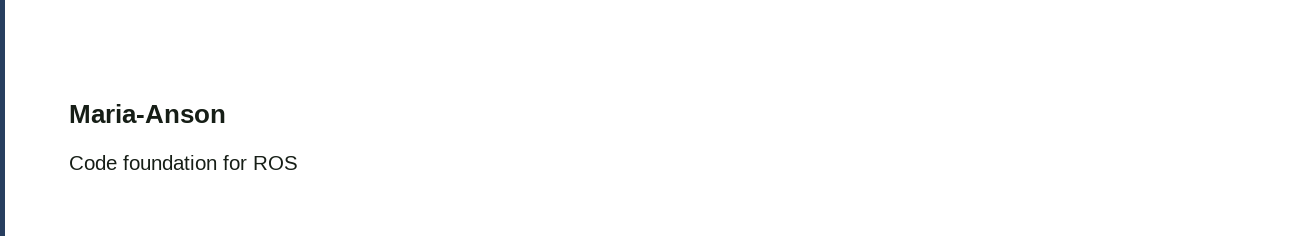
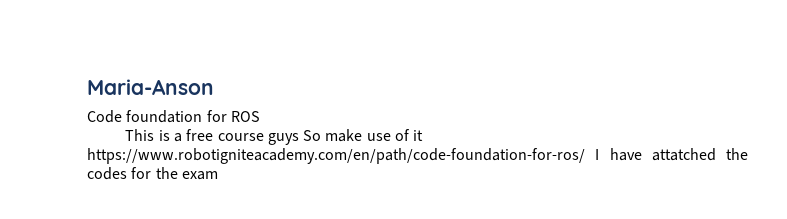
+ This is a free course guys So make use of it https://www.robotigniteacademy.com/en/path/code-foundation-for-ros/ I have attatched the codes for the exam

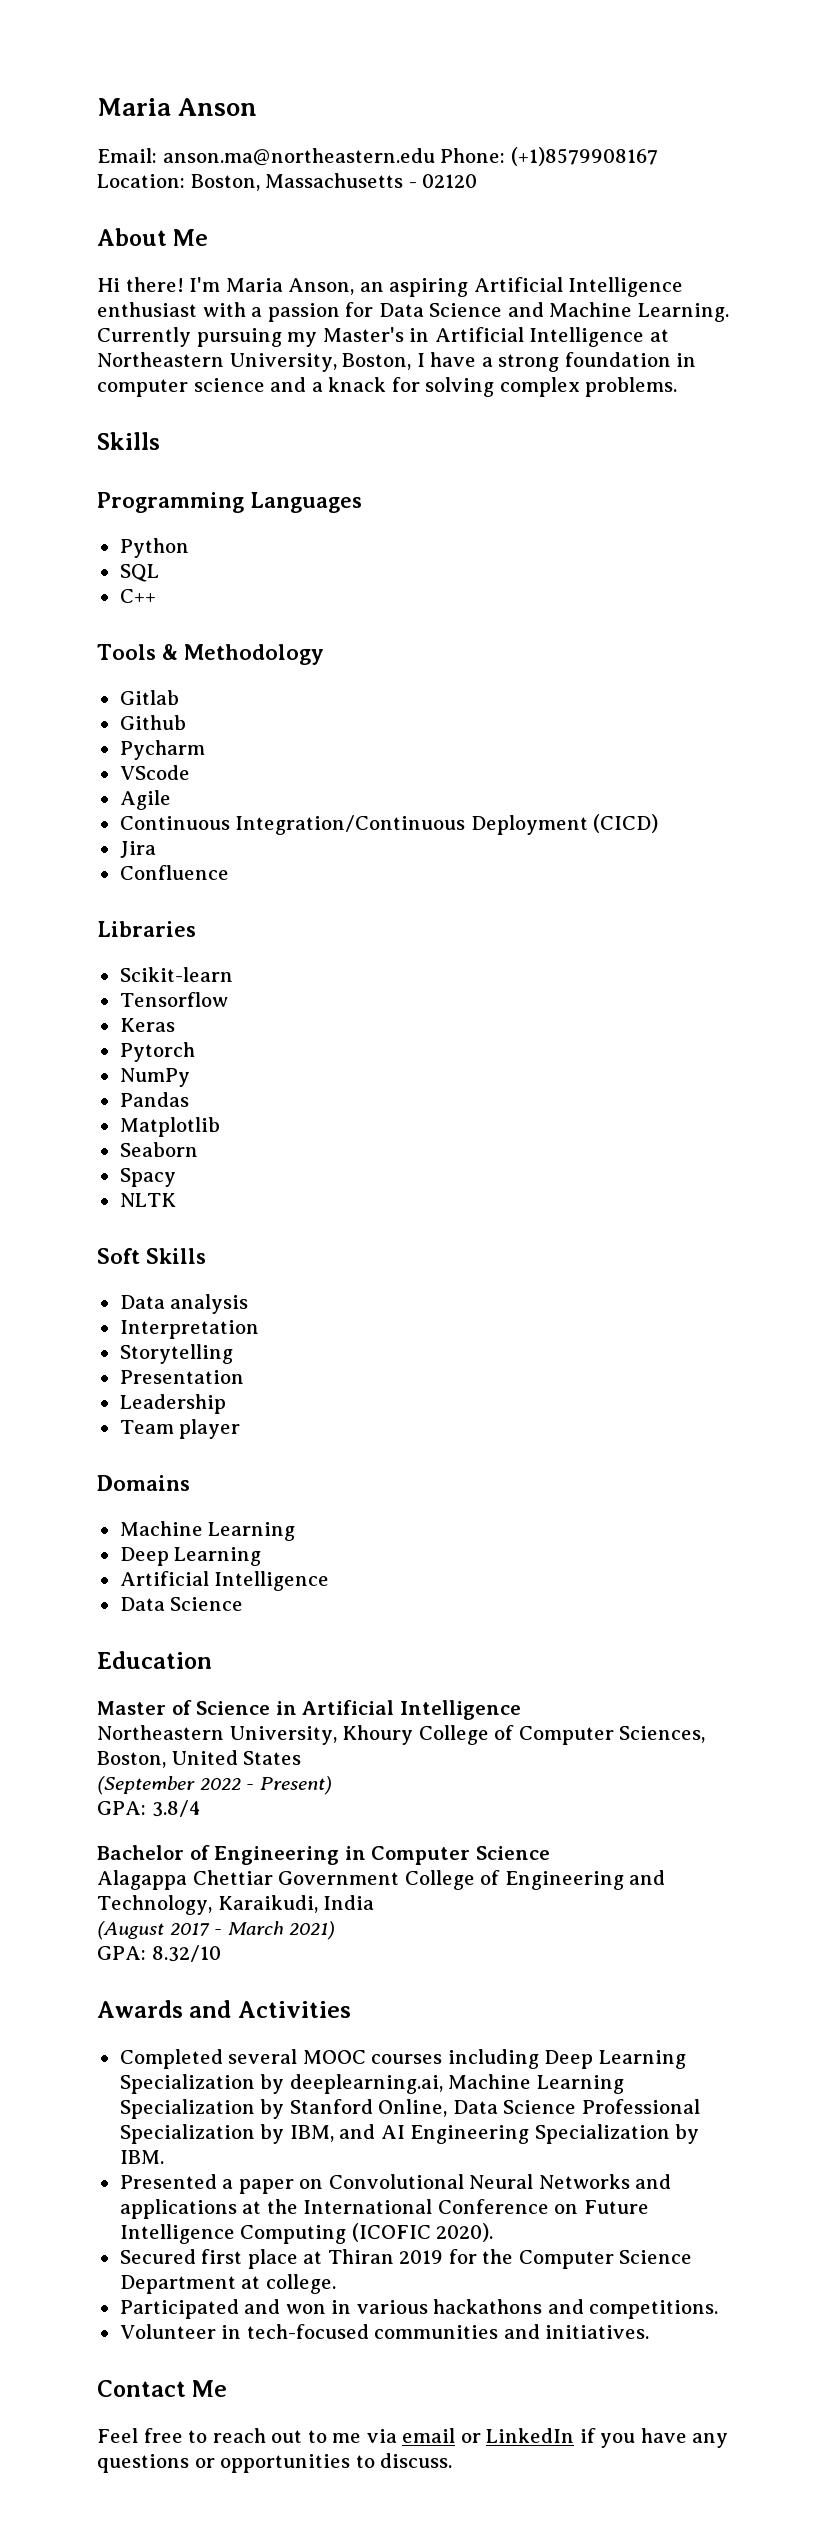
- Maria-Anson
- Code foundation for ROS
- This is a free course guys So make use of it https://www.robotigniteacademy.com/en/path/code-foundation-for-ros/ I have attatched the codes for the exam
+ Maria Anson
+ Email: anson.ma@northeastern.edu Phone: (+1)8579908167 Location: Boston, Massachusetts - 02120
+ About Me
+ Hi there! I'm Maria Anson, an aspiring Artificial Intelligence enthusiast with a passion for Data Science and Machine Learning. Currently pursuing my Master's in Artificial Intelligence at Northeastern University, Boston, I have a strong foundation in computer science and a knack for solving complex problems.
+ Skills
+ Programming Languages
+ Python
+ SQL
+ C++
+ Tools & Methodology
+ Gitlab
+ Github
+ Pycharm
+ VScode
+ Agile
+ Continuous Integration/Continuous Deployment (CICD)
+ Jira
+ Confluence
+ Libraries
+ Scikit-learn
+ Tensorflow
+ Keras
+ Pytorch
+ NumPy
+ Pandas
+ Matplotlib
+ Seaborn
+ Spacy
+ NLTK
+ Soft Skills
+ Data analysis
+ Interpretation
+ Storytelling
+ Presentation
+ Leadership
+ Team player
+ Domains
+ Machine Learning
+ Deep Learning
+ Artificial Intelligence
+ Data Science
+ Education
+ Master of Science in Artificial Intelligence
+ Northeastern University, Khoury College of Computer Sciences, Boston, United States
+ (September 2022 - Present)
+ GPA: 3.8/4
+ Bachelor of Engineering in Computer Science
+ Alagappa Chettiar Government College of Engineering and Technology, Karaikudi, India
+ (August 2017 - March 2021)
+ GPA: 8.32/10
+ Awards and Activities
+ Completed several MOOC courses including Deep Learning Specialization by deeplearning.ai, Machine Learning Specialization by Stanford Online, Data Science Professional Specialization by IBM, and AI Engineering Specialization by IBM.
+ Presented a paper on Convolutional Neural Networks and applications at the International Conference on Future Intelligence Computing (ICOFIC 2020).
+ Secured first place at Thiran 2019 for the Computer Science Department at college.
+ Participated and won in various hackathons and competitions.
+ Volunteer in tech-focused communities and initiatives.
+ Contact Me
+ Feel free to reach out to me via email or LinkedIn if you have any questions or opportunities to discuss.

